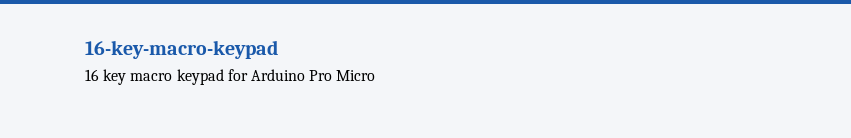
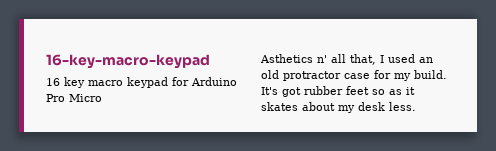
+ Asthetics n' all that, I used an old protractor case for my build. It's got rubber feet so as it skates about my desk less.

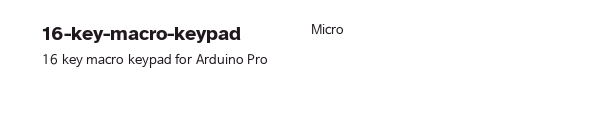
- Asthetics n' all that, I used an old protractor case for my build. It's got rubber feet so as it skates about my desk less.

